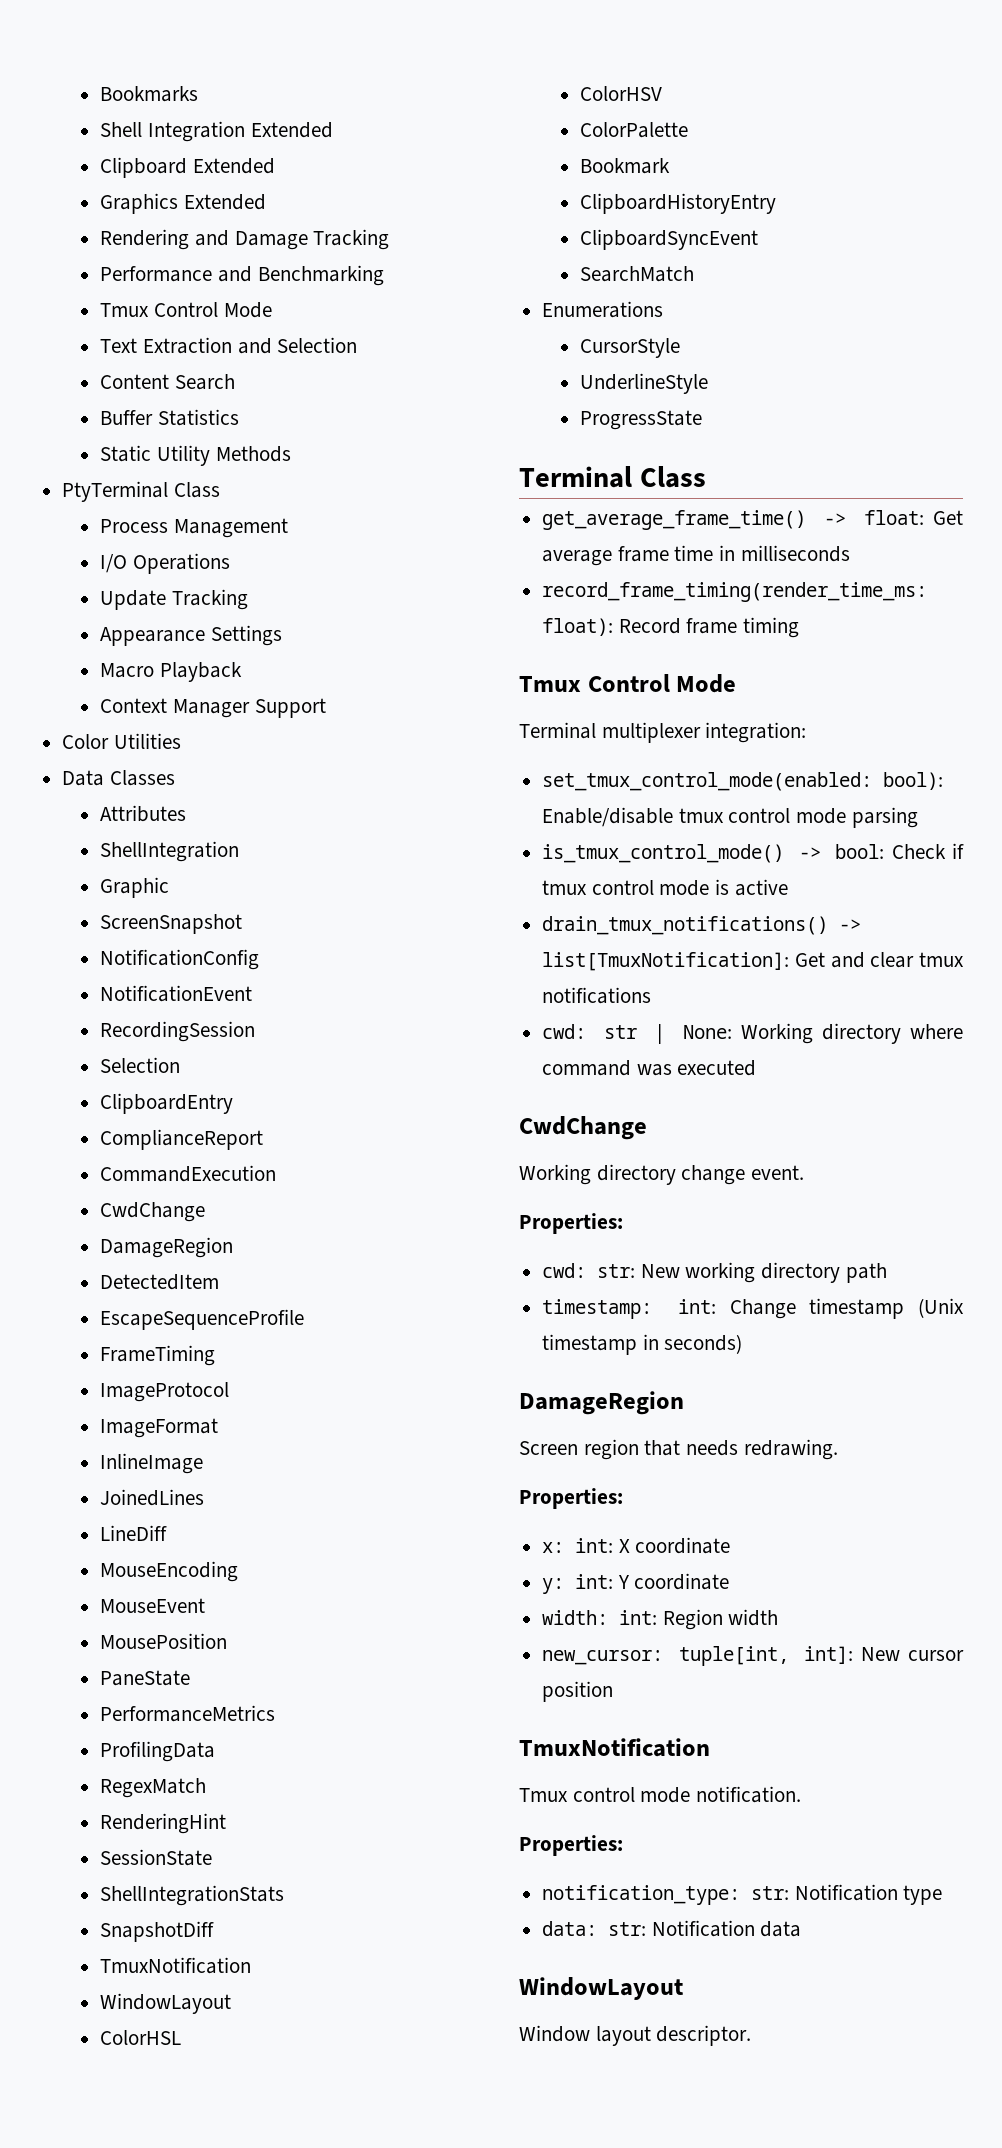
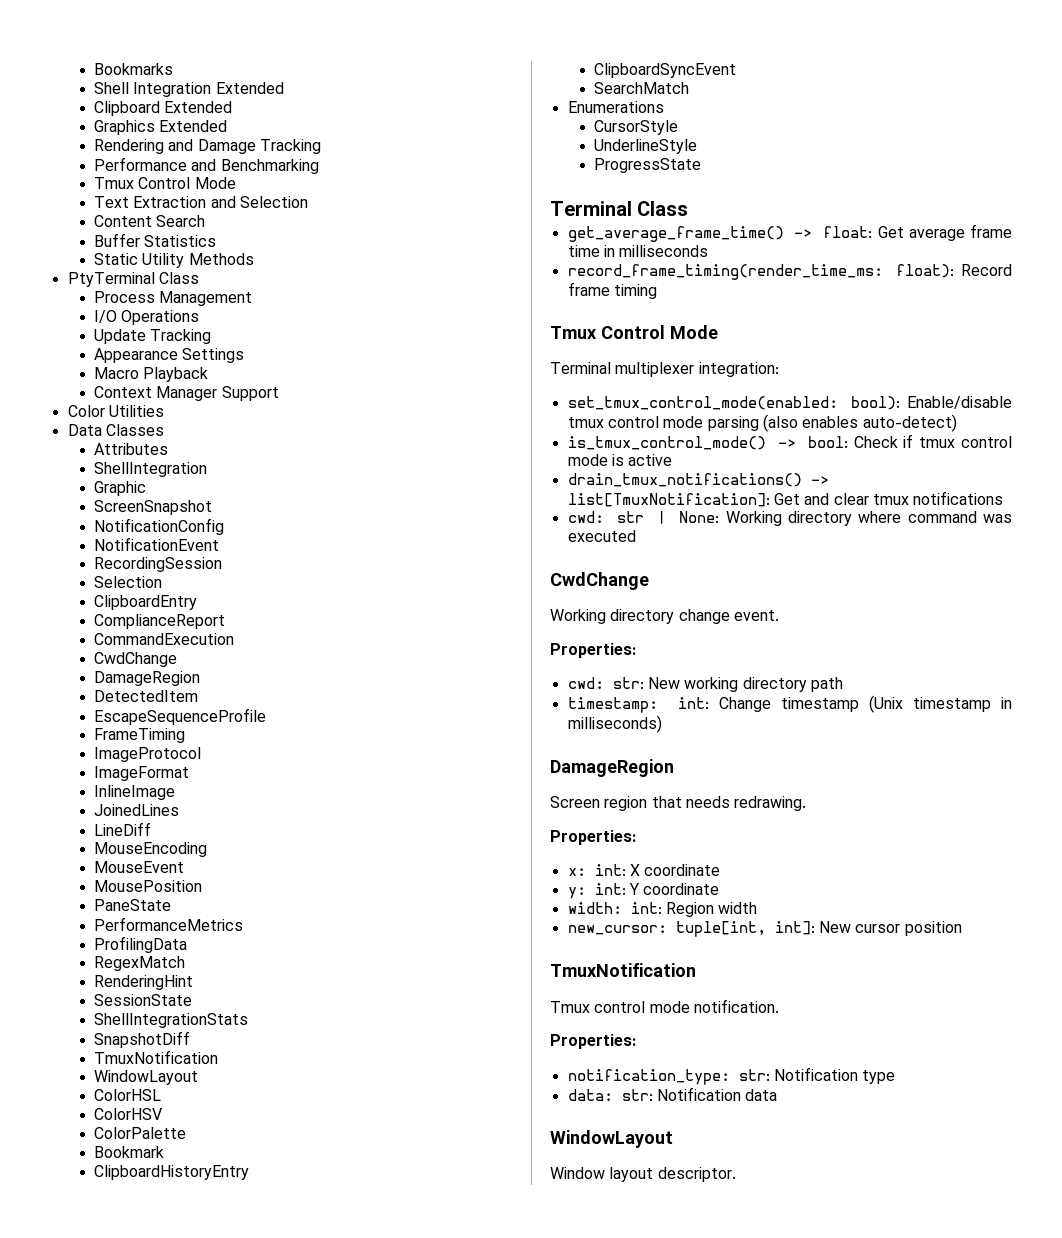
- set_tmux_control_mode(enabled: bool): Enable/disable tmux control mode parsing
+ set_tmux_control_mode(enabled: bool): Enable/disable tmux control mode parsing (also enables auto-detect)
- timestamp: int: Change timestamp (Unix timestamp in seconds)
+ timestamp: int: Change timestamp (Unix timestamp in milliseconds)

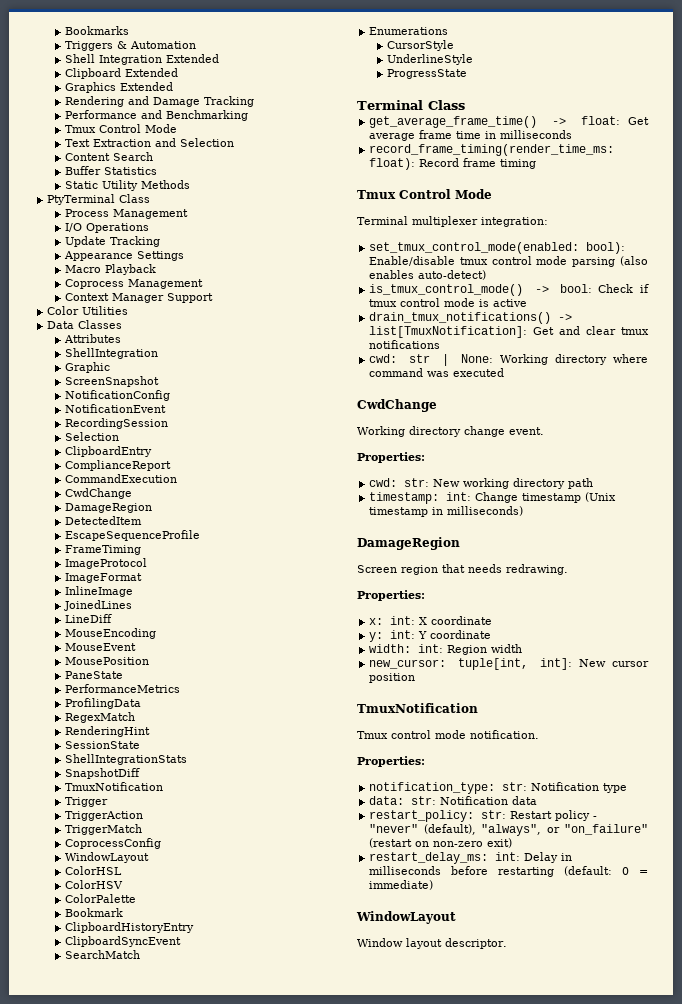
+ Triggers & Automation
+ Coprocess Management
+ Trigger
+ TriggerAction
+ TriggerMatch
+ CoprocessConfig
+ restart_policy: str: Restart policy - "never" (default), "always", or "on_failure" (restart on non-zero exit)
+ restart_delay_ms: int: Delay in milliseconds before restarting (default: 0 = immediate)

